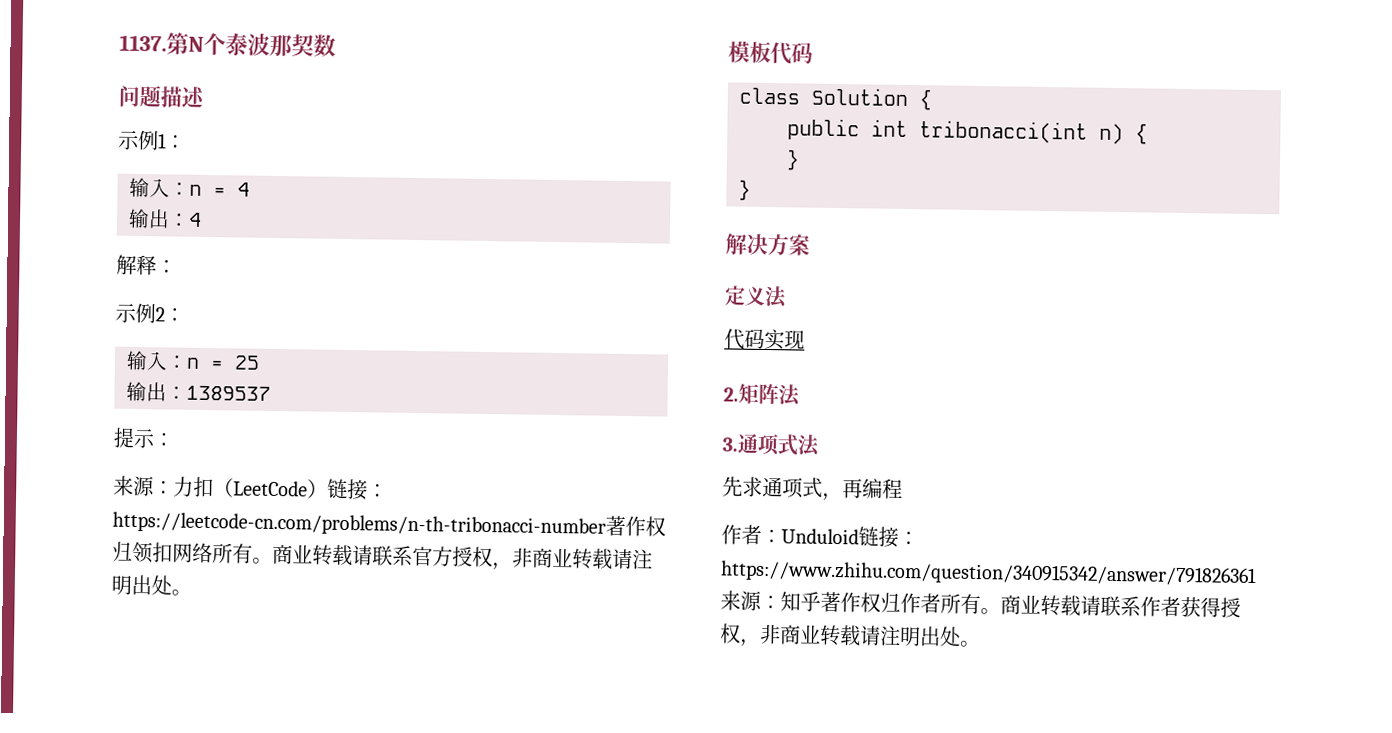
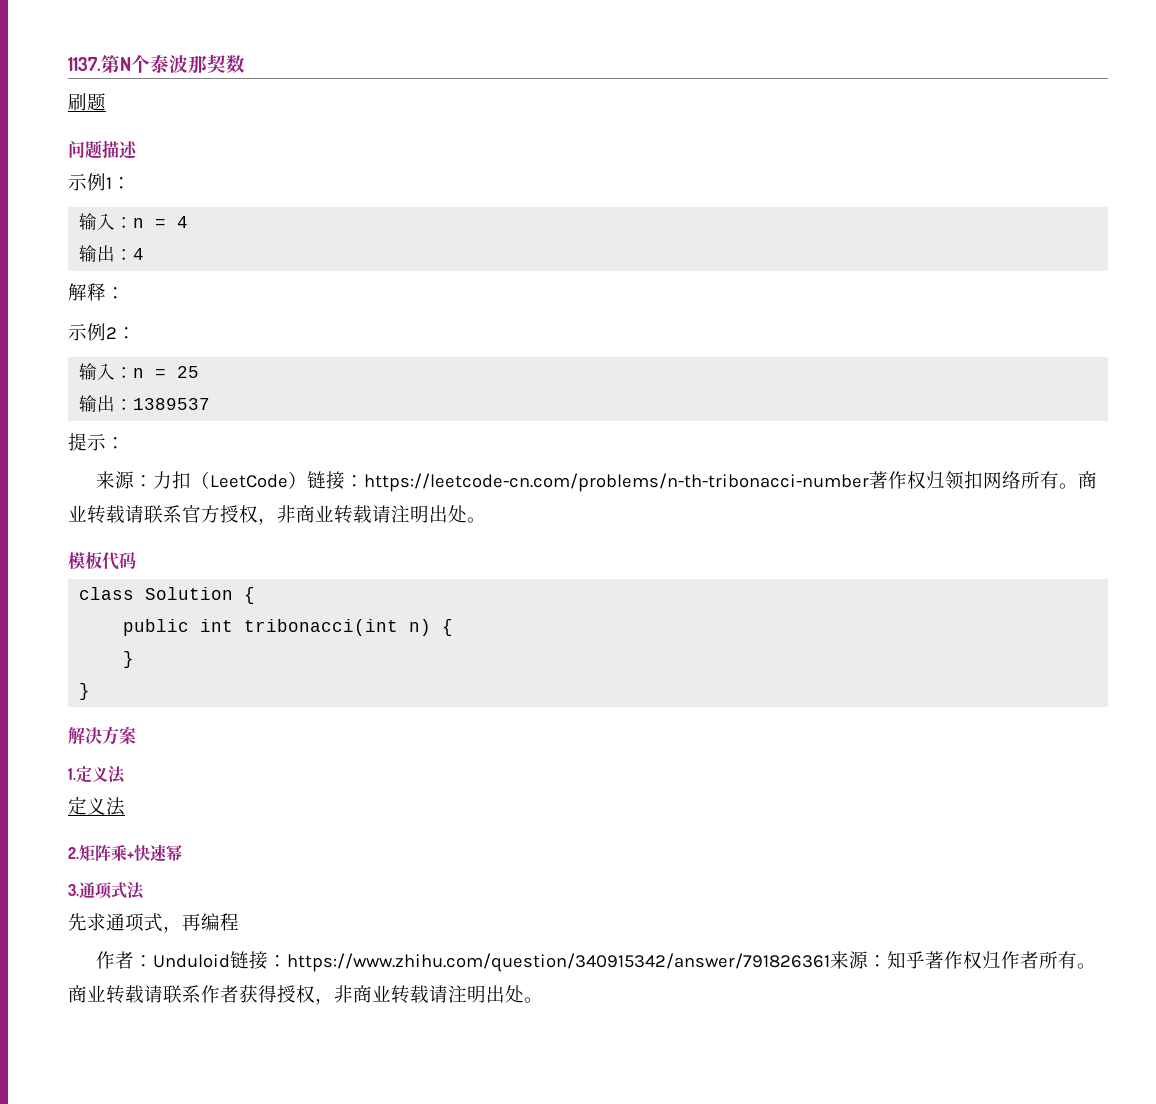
+ 刷题
+ 1.定义法
  定义法
- 代码实现
- 2.矩阵法
+ 2.矩阵乘+快速幂

